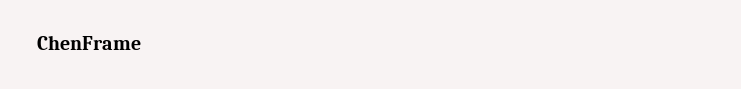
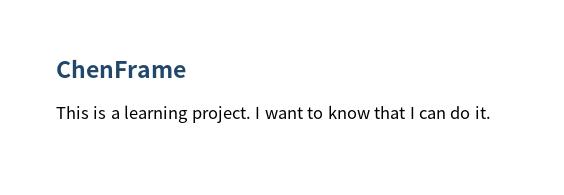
+ This is a learning project. I want to know that I can do it.

